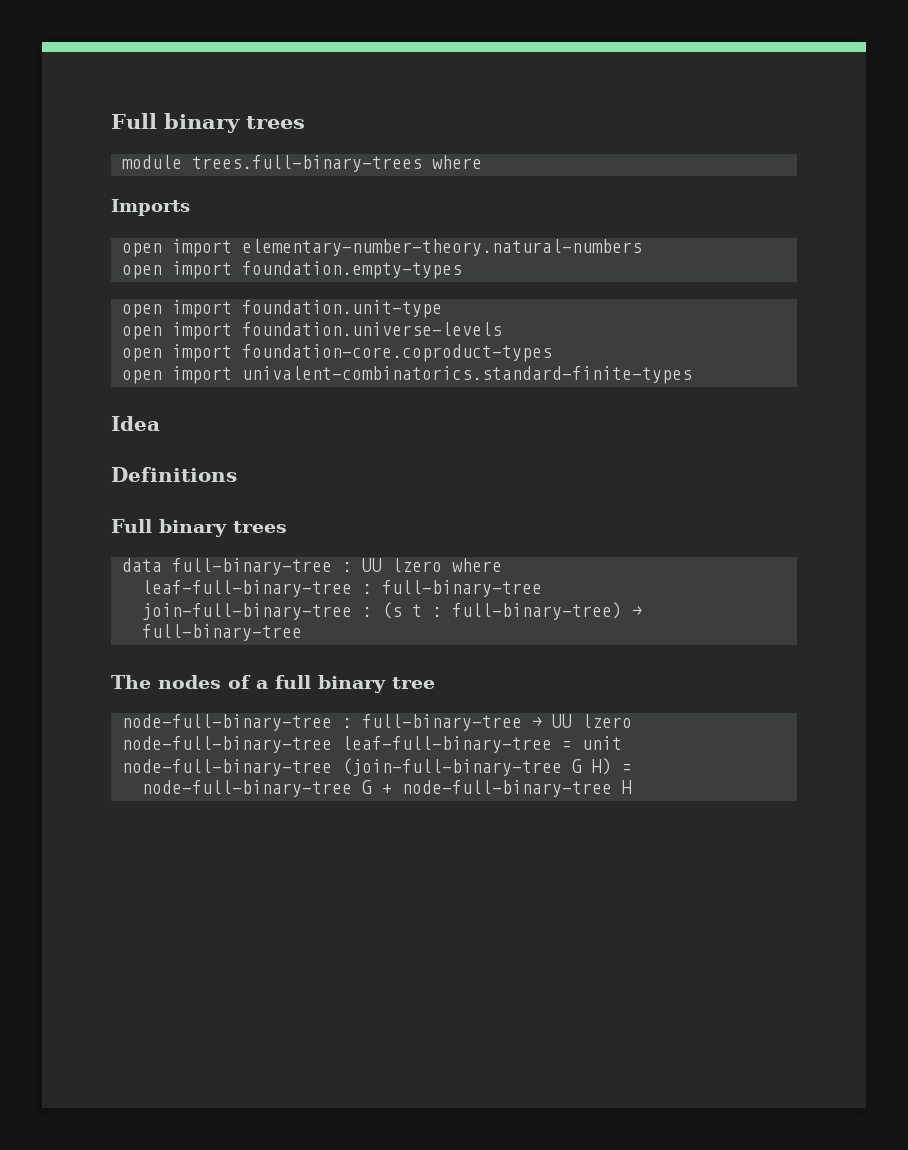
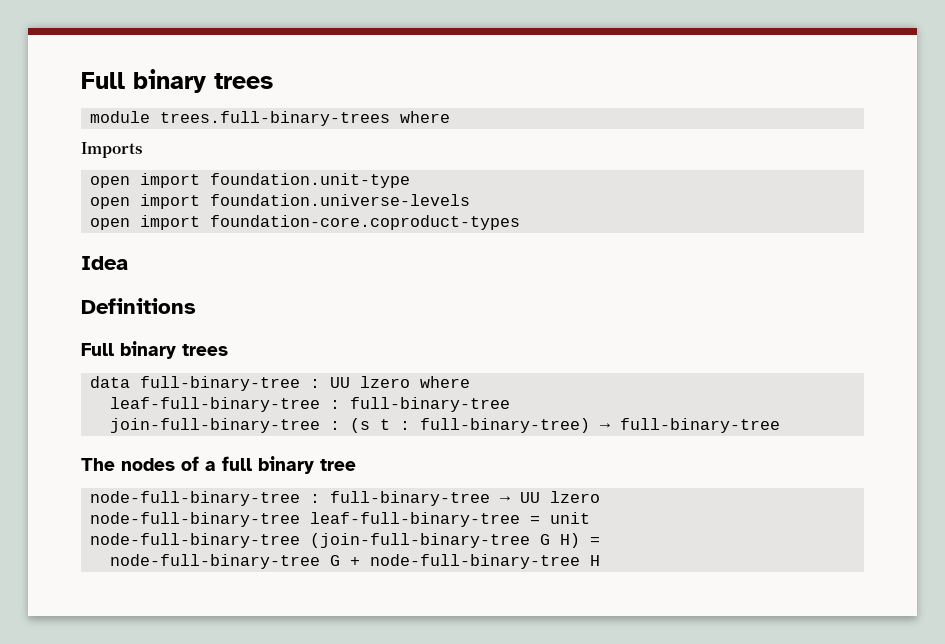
- open import elementary-number-theory.natural-numbers
- open import foundation.empty-types
- open import univalent-combinatorics.standard-finite-types

